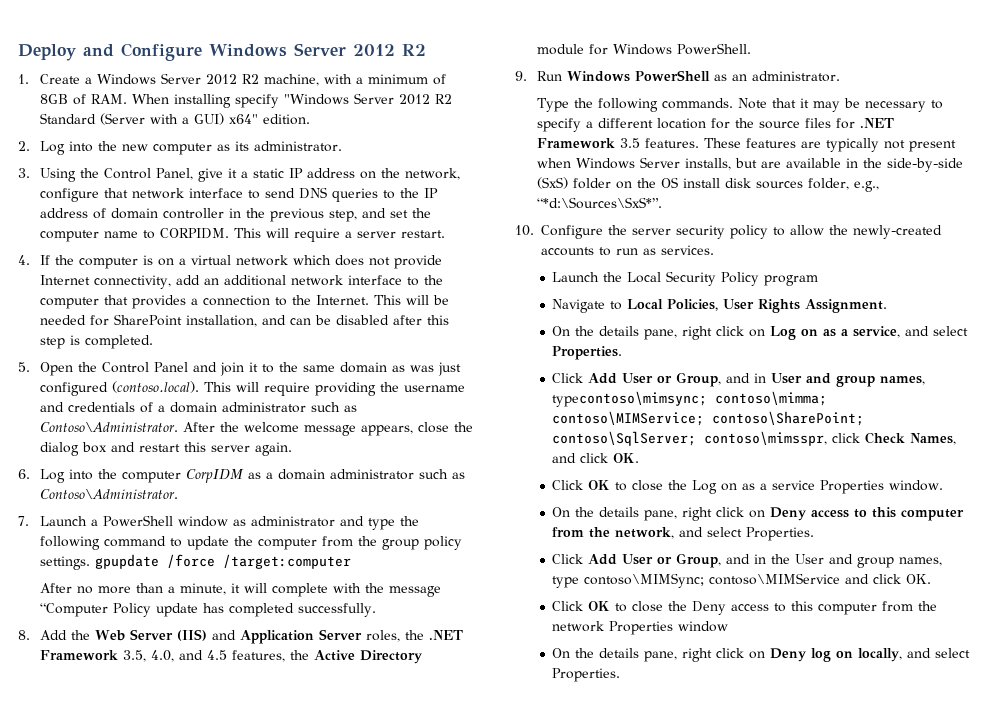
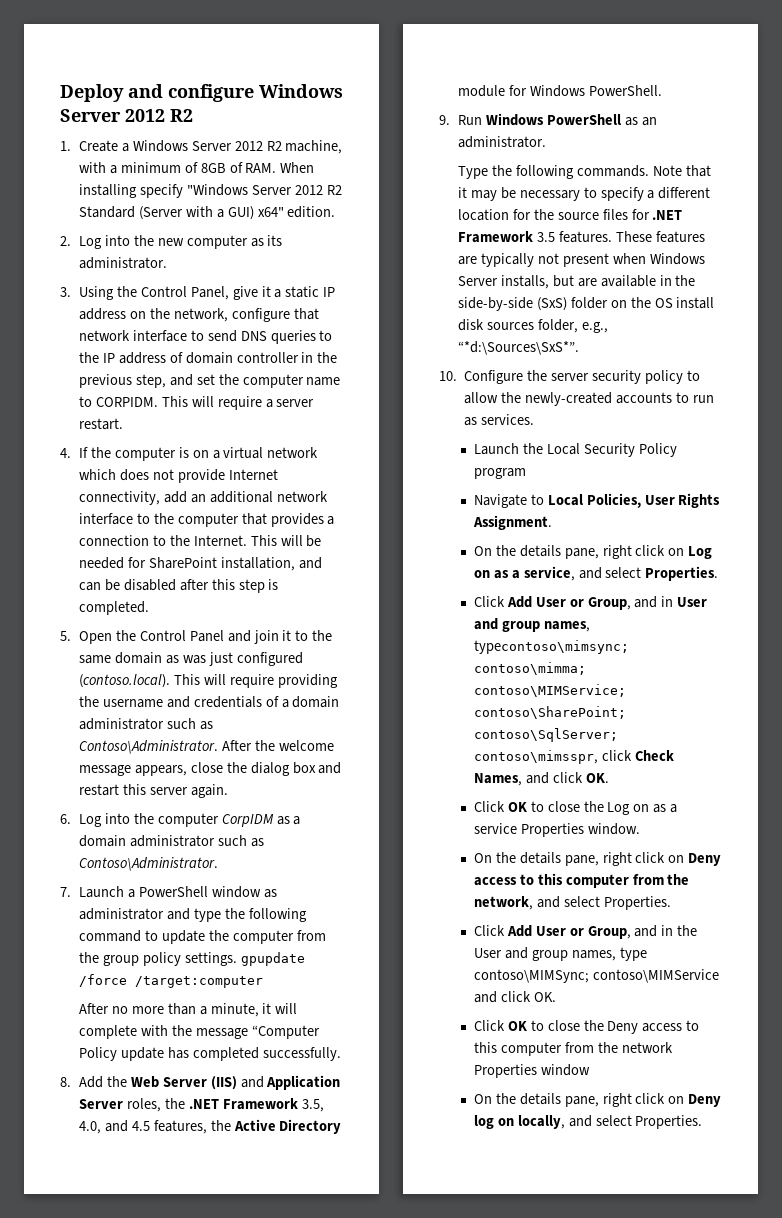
- Deploy and Configure Windows Server 2012 R2
+ Deploy and configure Windows Server 2012 R2

